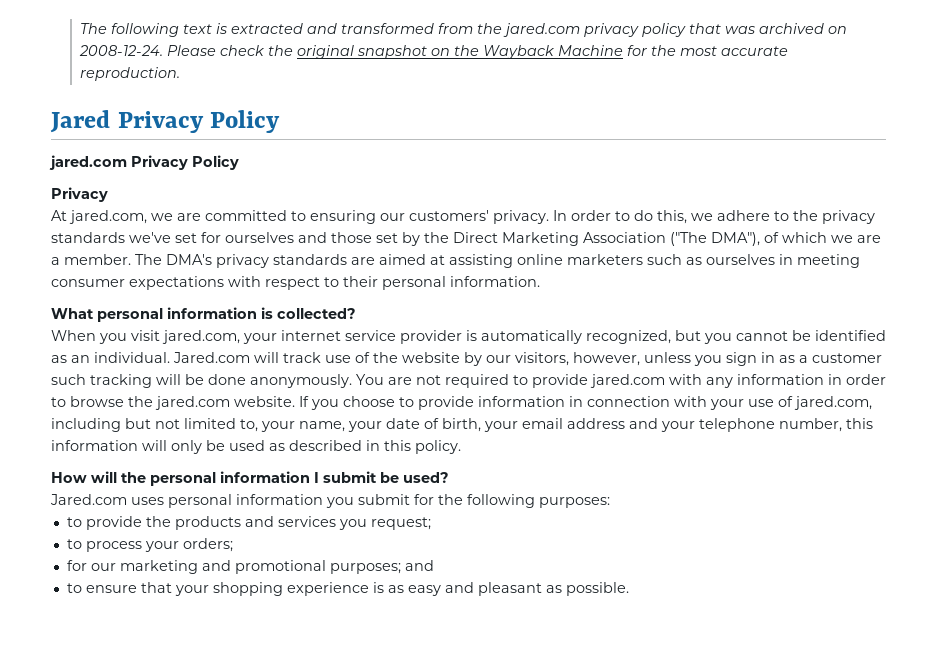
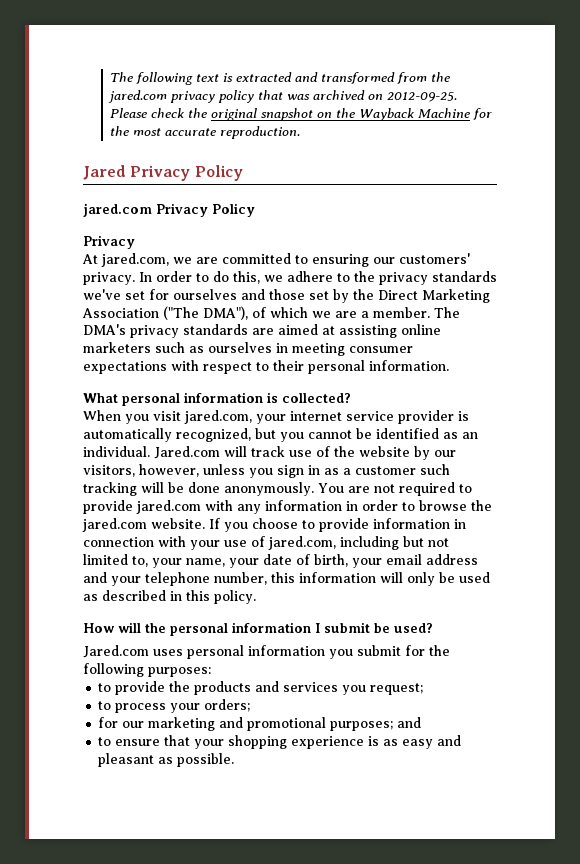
- The following text is extracted and transformed from the jared.com privacy policy that was archived on 2008-12-24.
+ The following text is extracted and transformed from the jared.com privacy policy that was archived on 2012-09-25.

